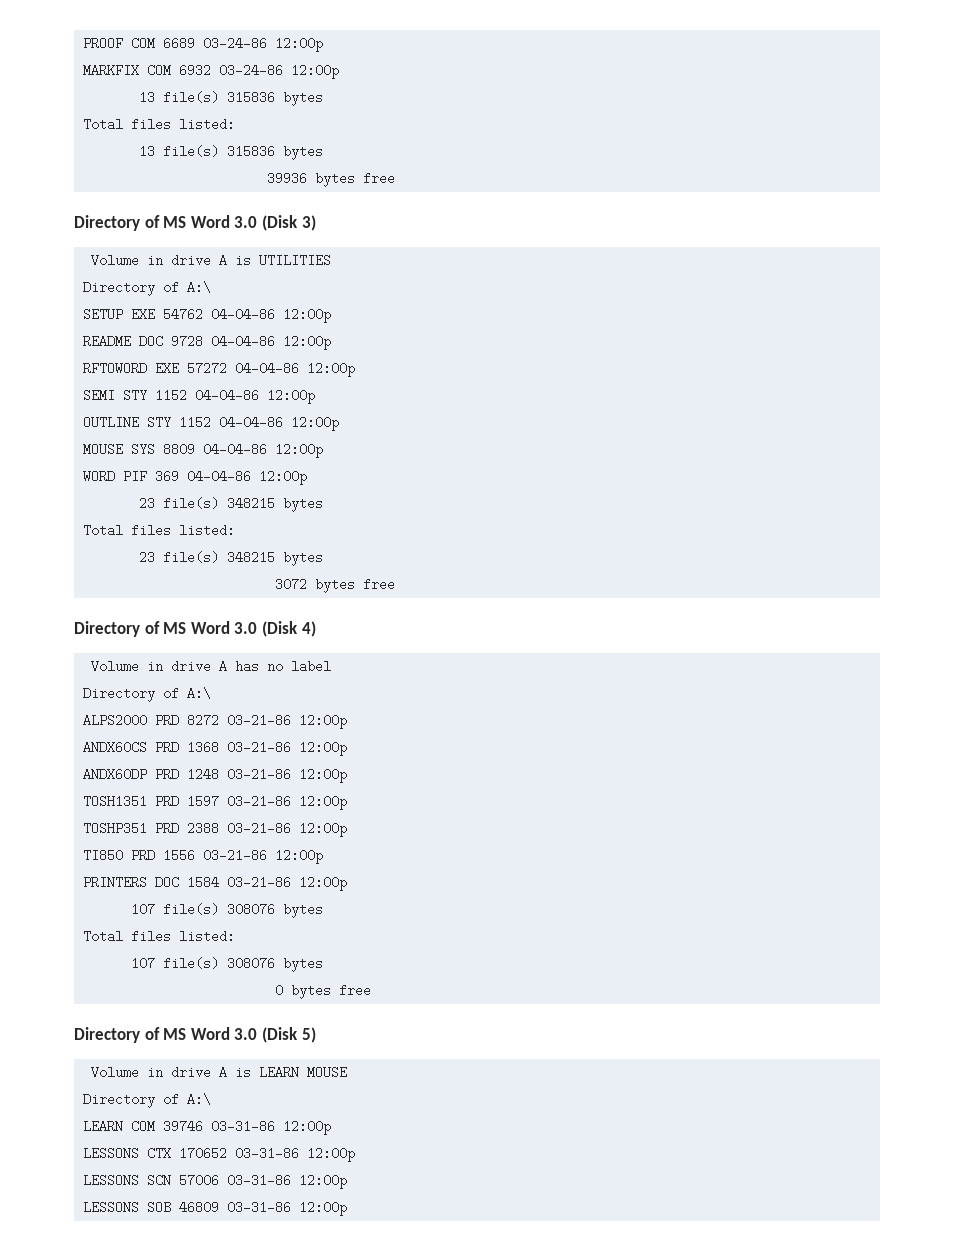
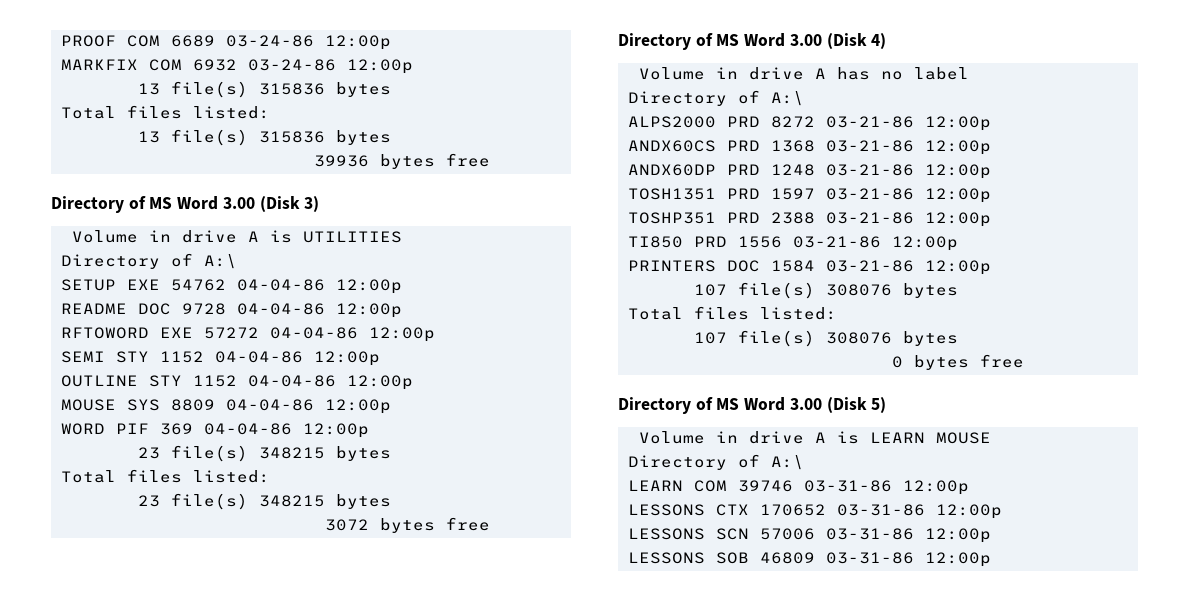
- Directory of MS Word 3.0 (Disk 3)
+ Directory of MS Word 3.00 (Disk 3)
- Directory of MS Word 3.0 (Disk 4)
+ Directory of MS Word 3.00 (Disk 4)
- Directory of MS Word 3.0 (Disk 5)
+ Directory of MS Word 3.00 (Disk 5)

